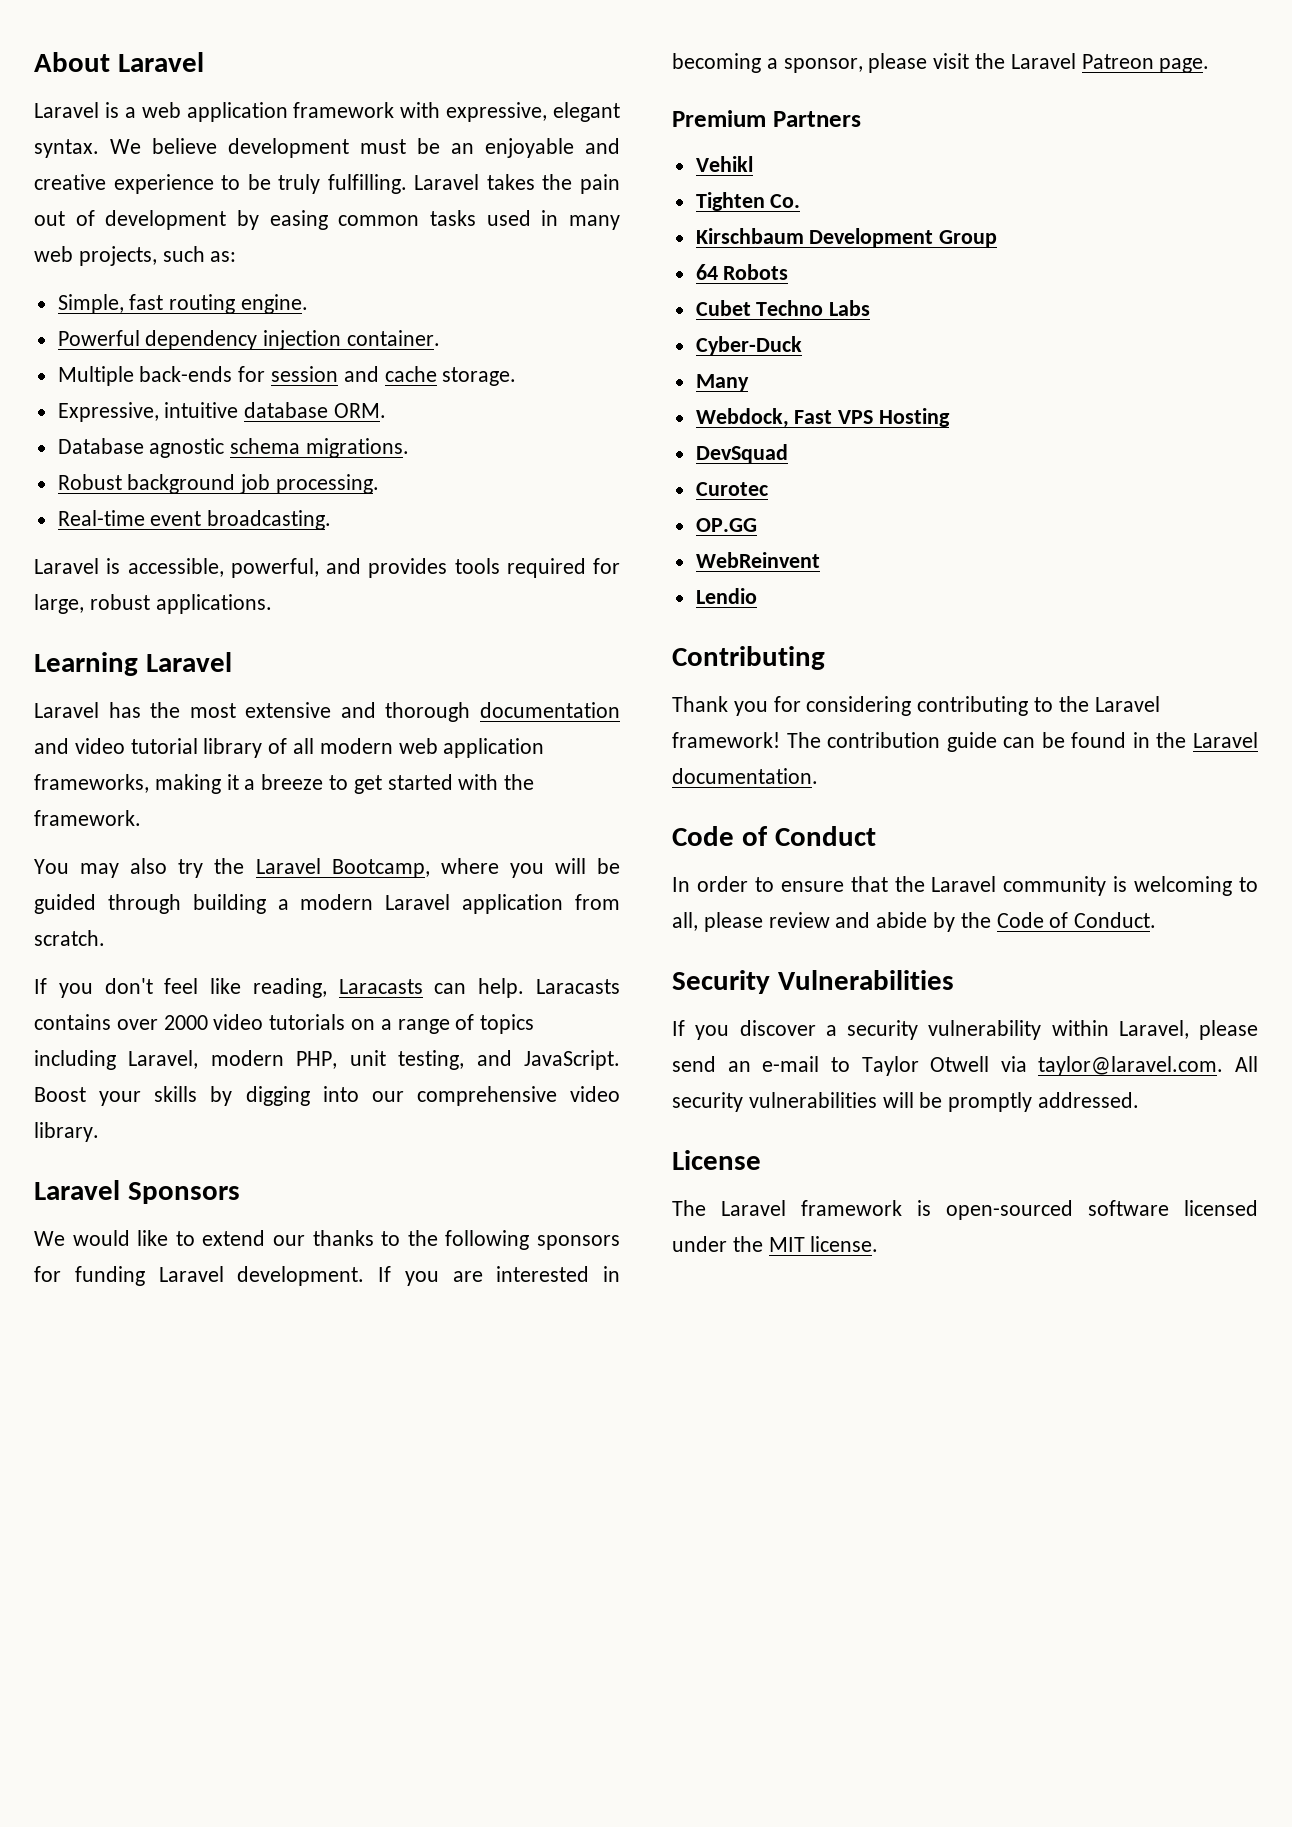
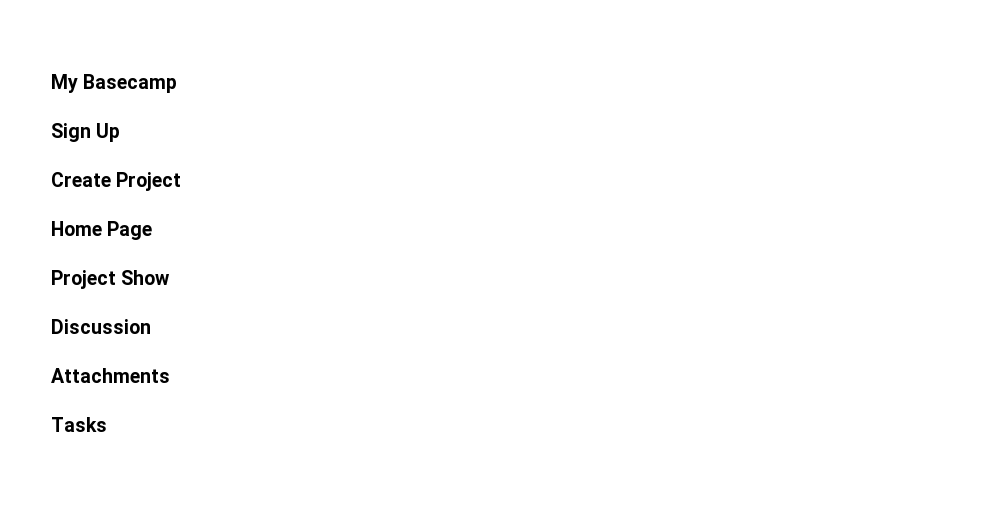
- About Laravel
- Laravel is a web application framework with expressive, elegant syntax. We believe development must be an enjoyable and creative experience to be truly fulfilling. Laravel takes the pain out of development by easing common tasks used in many web projects, such as:
- Simple, fast routing engine.
- Powerful dependency injection container.
- Multiple back-ends for session and cache storage.
- Expressive, intuitive database ORM.
- Database agnostic schema migrations.
- Robust background job processing.
- Real-time event broadcasting.
- Laravel is accessible, powerful, and provides tools required for large, robust applications.
- Learning Laravel
- Laravel has the most extensive and thorough documentation and video tutorial library of all modern web application frameworks, making it a breeze to get started with the framework.
- You may also try the Laravel Bootcamp, where you will be guided through building a modern Laravel application from scratch.
- If you don't feel like reading, Laracasts can help. Laracasts contains over 2000 video tutorials on a range of topics including Laravel, modern PHP, unit testing, and JavaScript. Boost your skills by digging into our comprehensive video library.
- Laravel Sponsors
- We would like to extend our thanks to the following sponsors for funding Laravel development. If you are interested in becoming a sponsor, please visit the Laravel Patreon page.
- Premium Partners
- Vehikl
- Tighten Co.
- Kirschbaum Development Group
- 64 Robots
- Cubet Techno Labs
- Cyber-Duck
- Many
- Webdock, Fast VPS Hosting
- DevSquad
- Curotec
- OP.GG
- WebReinvent
- Lendio
- Contributing
- Thank you for considering contributing to the Laravel framework! The contribution guide can be found in the Laravel documentation.
- Code of Conduct
- In order to ensure that the Laravel community is welcoming to all, please review and abide by the Code of Conduct.
- Security Vulnerabilities
- If you discover a security vulnerability within Laravel, please send an e-mail to Taylor Otwell via taylor@laravel.com. All security vulnerabilities will be promptly addressed.
- License
- The Laravel framework is open-sourced software licensed under the MIT license.
+ My Basecamp
+ Sign Up
+ Create Project
+ Home Page
+ Project Show
+ Discussion
+ Attachments
+ Tasks

